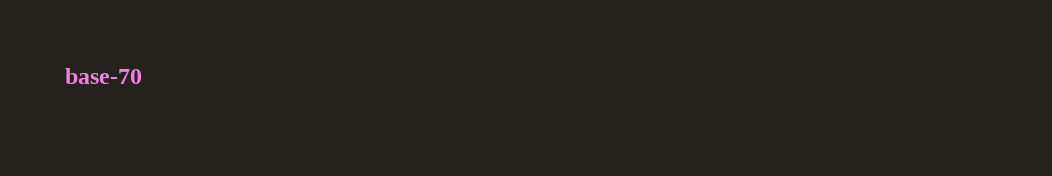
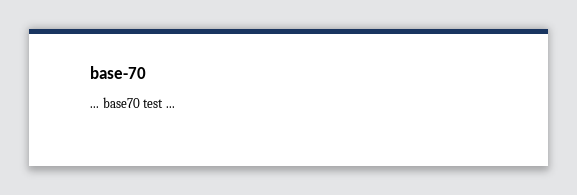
+ ... base70 test ...

